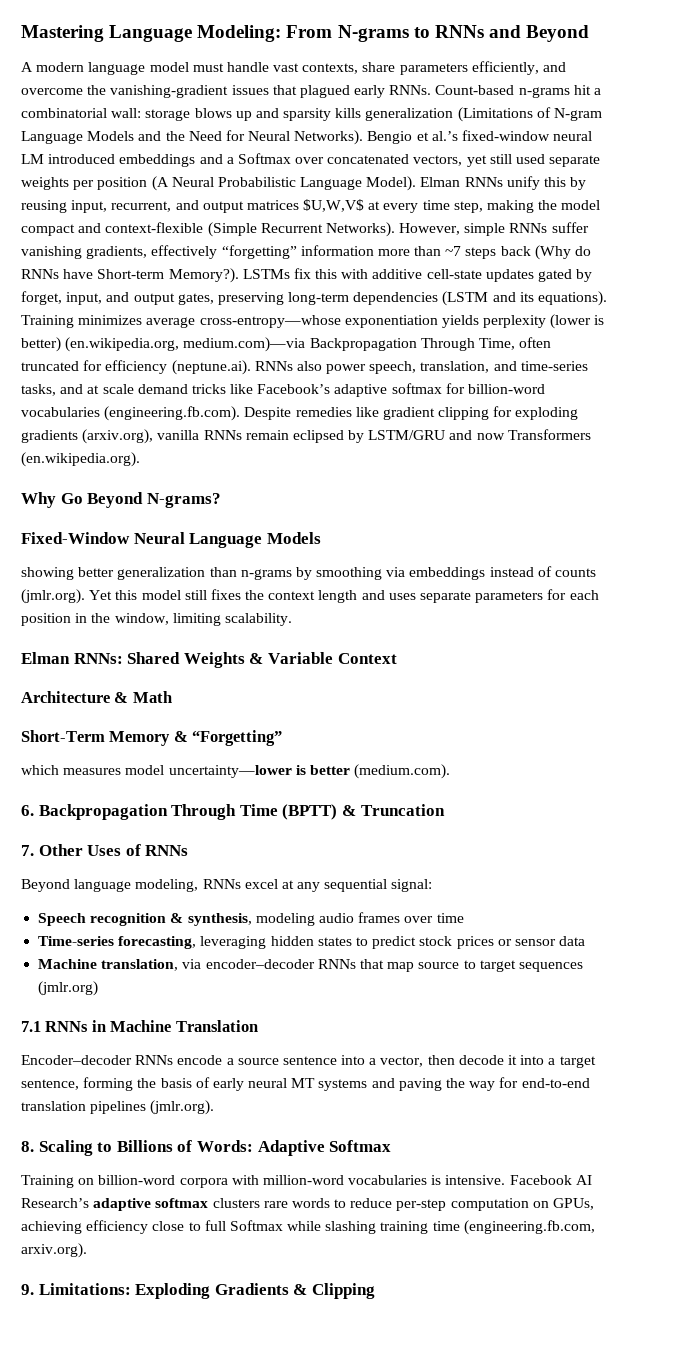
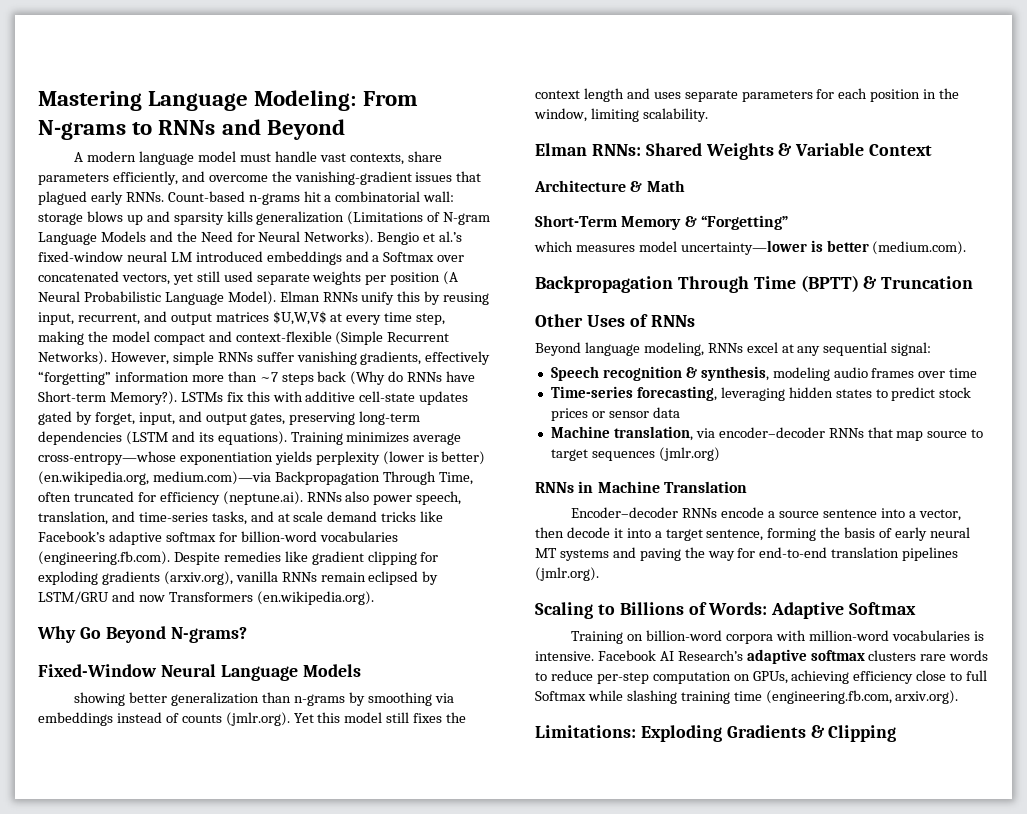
- 6. Backpropagation Through Time (BPTT) & Truncation
+ Backpropagation Through Time (BPTT) & Truncation
- 7. Other Uses of RNNs
+ Other Uses of RNNs
- 7.1 RNNs in Machine Translation
+ RNNs in Machine Translation
- 8. Scaling to Billions of Words: Adaptive Softmax
+ Scaling to Billions of Words: Adaptive Softmax
- 9. Limitations: Exploding Gradients & Clipping
+ Limitations: Exploding Gradients & Clipping

